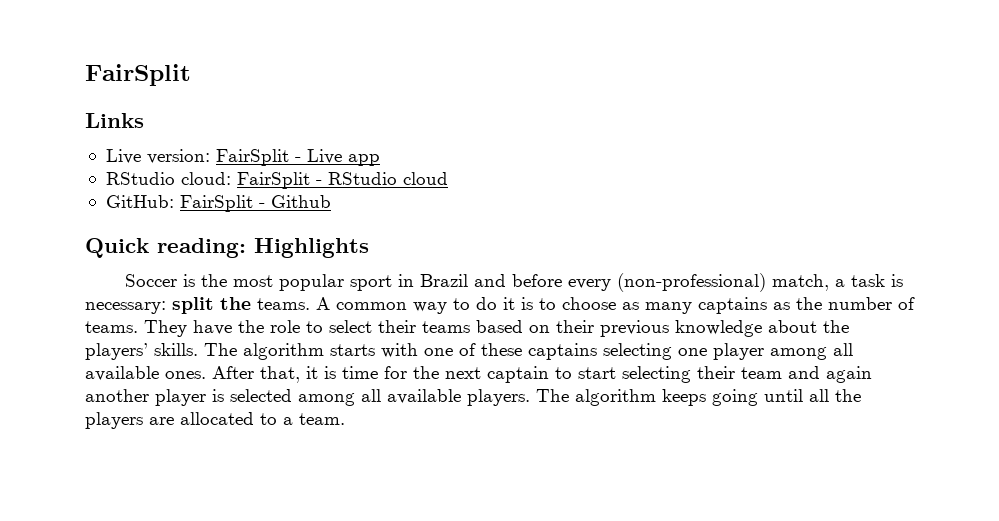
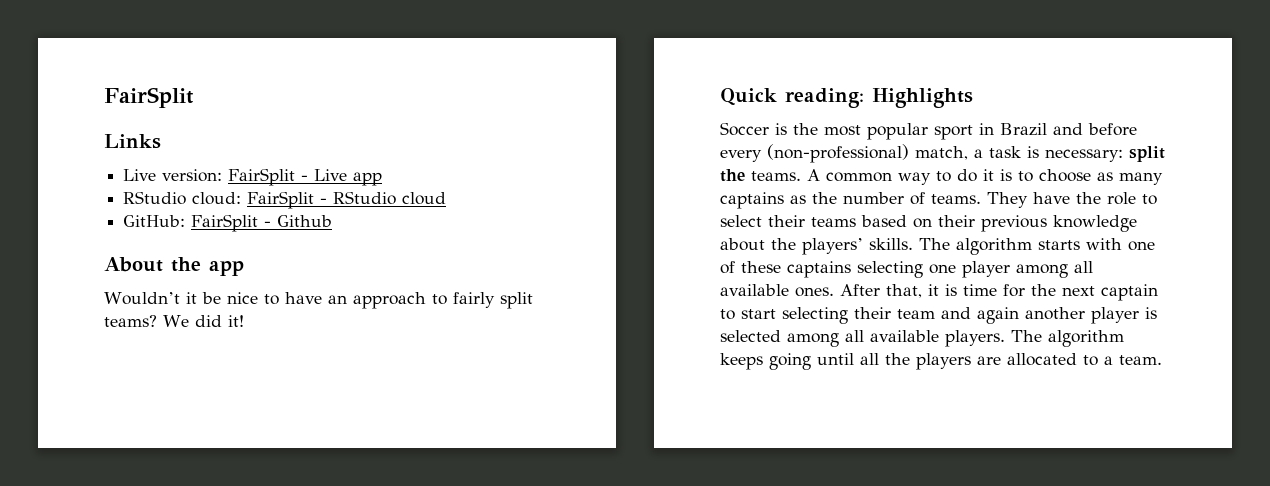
+ About the app
+ Wouldn’t it be nice to have an approach to fairly split teams? We did it!

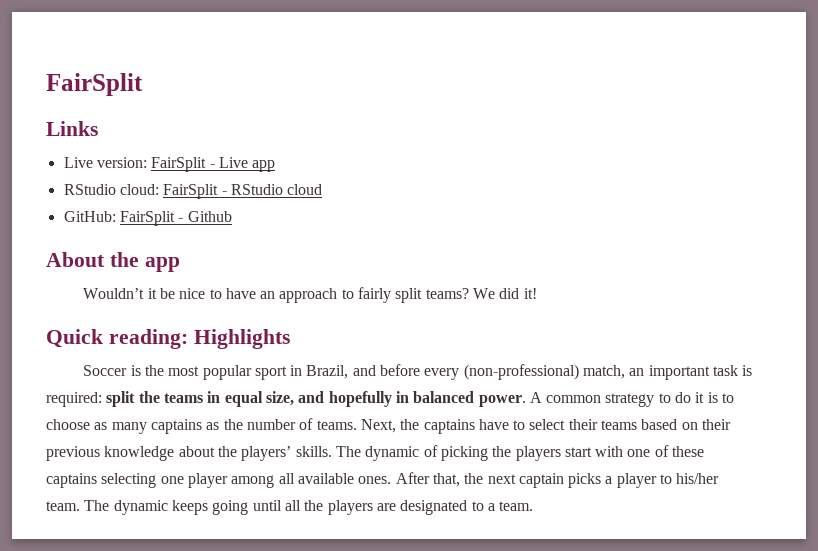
- Soccer is the most popular sport in Brazil and before every (non-professional) match, a task is necessary: split the teams.
+ Soccer is the most popular sport in Brazil, and before every (non-professional) match, an important task is required: split the teams in equal size, and hopefully in balanced power.
- A common way to do it is to choose as many captains as the number of teams.
+ A common strategy to do it is to choose as many captains as the number of teams.
- They have the role to select their teams based on their previous knowledge about the players’ skills.
+ Next, the captains have to select their teams based on their previous knowledge about the players’ skills.
- The algorithm starts with one of these captains selecting one player among all available ones.
+ The dynamic of picking the players start with one of these captains selecting one player among all available ones.
- After that, it is time for the next captain to start selecting their team and again another player is selected among all available players. The algorithm keeps going until all the players are allocated to a team.
+ After that, the next captain picks a player to his/her team. The dynamic keeps going until all the players are designated to a team.

